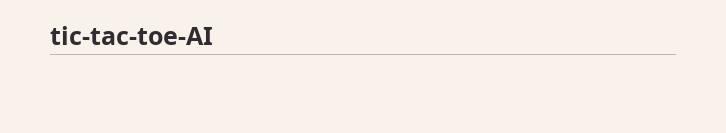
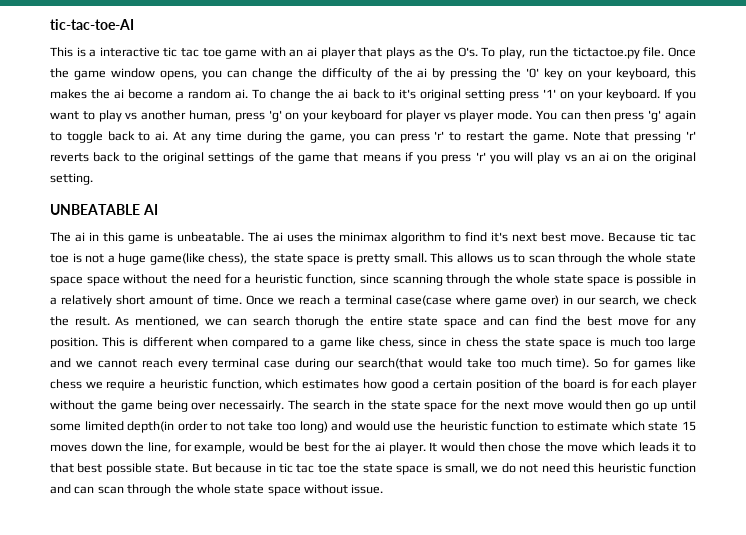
+ This is a interactive tic tac toe game with an ai player that plays as the O's. To play, run the tictactoe.py file. Once the game window opens, you can change the difficulty of the ai by pressing the '0' key on your keyboard, this makes the ai become a random ai. To change the ai back to it's original setting press '1' on your keyboard. If you want to play vs another human, press 'g' on your keyboard for player vs player mode. You can then press 'g' again to toggle back to ai. At any time during the game, you can press 'r' to restart the game. Note that pressing 'r' reverts back to the original settings of the game that means if you press 'r' you will play vs an ai on the original setting.
+ UNBEATABLE AI
+ The ai in this game is unbeatable. The ai uses the minimax algorithm to find it's next best move. Because tic tac toe is not a huge game(like chess), the state space is pretty small. This allows us to scan through the whole state space space without the need for a heuristic function, since scanning through the whole state space is possible in a relatively short amount of time. Once we reach a terminal case(case where game over) in our search, we check the result. As mentioned, we can search thorugh the entire state space and can find the best move for any position. This is different when compared to a game like chess, since in chess the state space is much too large and we cannot reach every terminal case during our search(that would take too much time). So for games like chess we require a heuristic function, which estimates how good a certain position of the board is for each player without the game being over necessairly. The search in the state space for the next move would then go up until some limited depth(in order to not take too long) and would use the heuristic function to estimate which state 15 moves down the line, for example, would be best for the ai player. It would then chose the move which leads it to that best possible state. But because in tic tac toe the state space is small, we do not need this heuristic function and can scan through the whole state space without issue.

